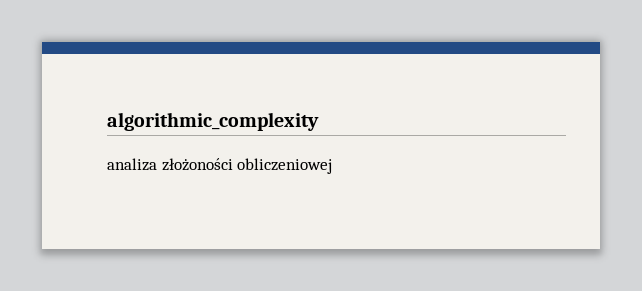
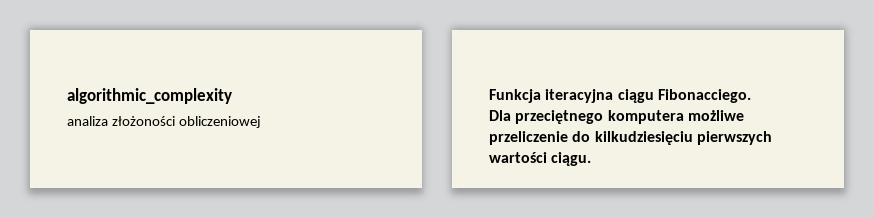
+ Funkcja iteracyjna ciągu Fibonacciego. Dla przeciętnego komputera możliwe przeliczenie do kilkudziesięciu pierwszych wartości ciągu.

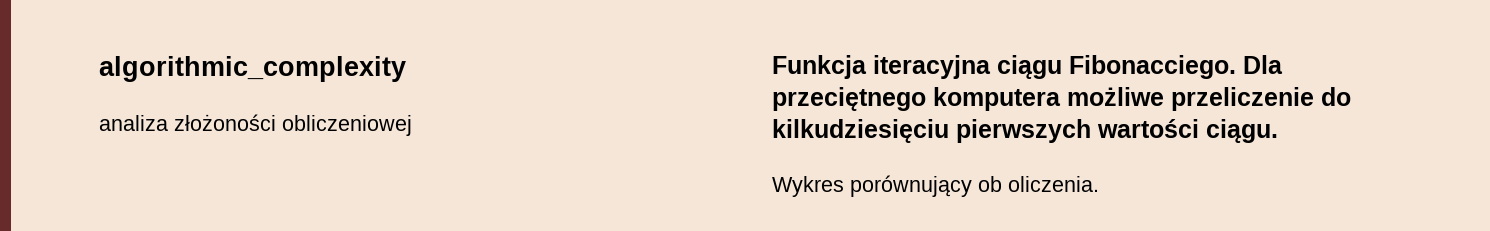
+ Wykres porównujący ob oliczenia.

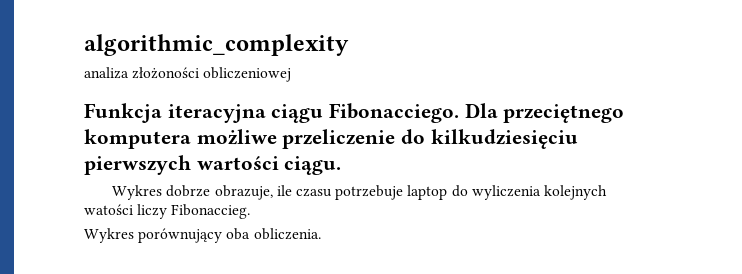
+ Wykres dobrze obrazuje, ile czasu potrzebuje laptop do wyliczenia kolejnych watości liczy Fibonaccieg.
- Wykres porównujący ob oliczenia.
+ Wykres porównujący oba obliczenia.

